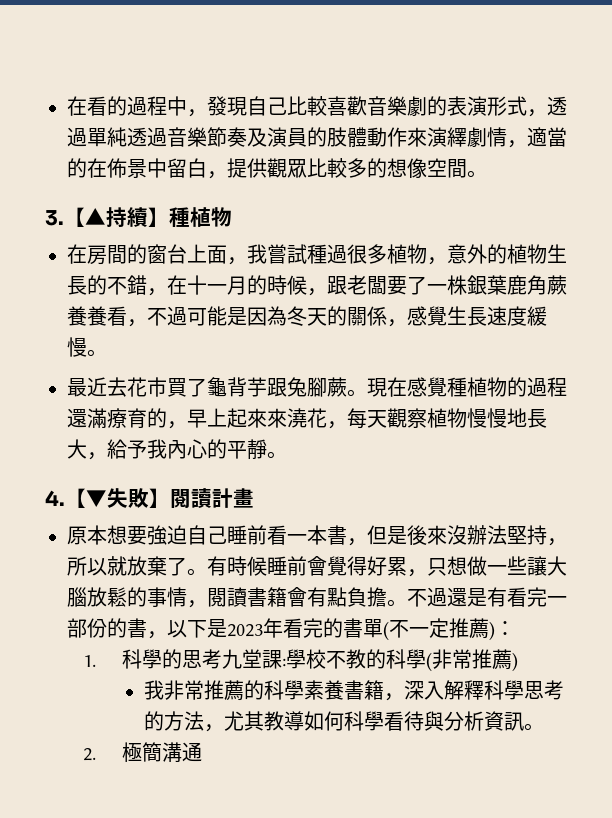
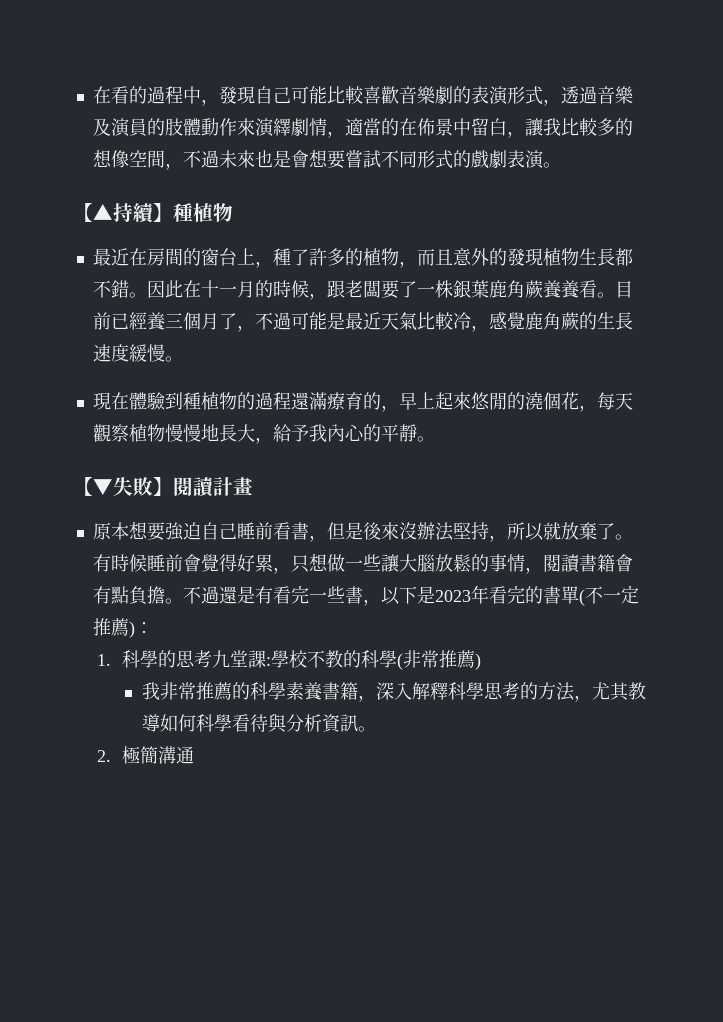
- 在看的過程中，發現自己比較喜歡音樂劇的表演形式，透過單純透過音樂節奏及演員的肢體動作來演繹劇情，適當的在佈景中留白，提供觀眾比較多的想像空間。
- 3.【▲持續】種植物
+ 在看的過程中，發現自己可能比較喜歡音樂劇的表演形式，透過音樂及演員的肢體動作來演繹劇情，適當的在佈景中留白，讓我比較多的想像空間，不過未來也是會想要嘗試不同形式的戲劇表演。
+ 【▲持續】種植物
- 在房間的窗台上面，我嘗試種過很多植物，意外的植物生長的不錯，在十一月的時候，跟老闆要了一株銀葉鹿角蕨養養看，不過可能是因為冬天的關係，感覺生長速度緩慢。
- 最近去花市買了龜背芋跟兔腳蕨。現在感覺種植物的過程還滿療育的，早上起來來澆花，每天觀察植物慢慢地長大，給予我內心的平靜。
+ 最近在房間的窗台上，種了許多的植物，而且意外的發現植物生長都不錯。因此在十一月的時候，跟老闆要了一株銀葉鹿角蕨養養看。目前已經養三個月了，不過可能是最近天氣比較冷，感覺鹿角蕨的生長速度緩慢。
+ 現在體驗到種植物的過程還滿療育的，早上起來悠閒的澆個花，每天觀察植物慢慢地長大，給予我內心的平靜。
- 4.【▼失敗】閱讀計畫
+ 【▼失敗】閱讀計畫
- 原本想要強迫自己睡前看一本書，但是後來沒辦法堅持，所以就放棄了。
+ 原本想要強迫自己睡前看書，但是後來沒辦法堅持，所以就放棄了。
- 不過還是有看完一部份的書，以下是2023年看完的書單(不一定推薦)：
+ 不過還是有看完一些書，以下是2023年看完的書單(不一定推薦)：

